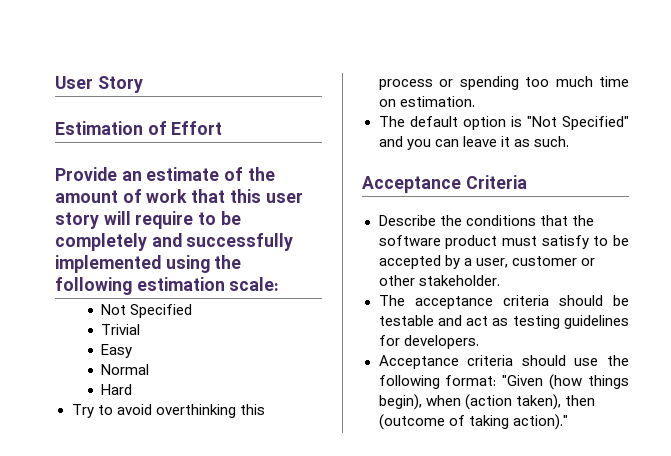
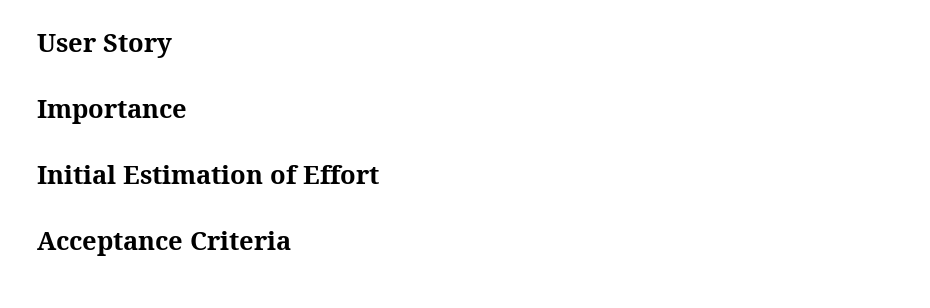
- Estimation of Effort
+ Importance
+ Initial Estimation of Effort
- Provide an estimate of the amount of work that this user story will require to be completely and successfully implemented using the following estimation scale:
- Not Specified
- Trivial
- Easy
- Normal
- Hard
- Try to avoid overthinking this process or spending too much time on estimation.
- The default option is "Not Specified" and you can leave it as such.
  Acceptance Criteria
- Describe the conditions that the software product must satisfy to be accepted by a user, customer or other stakeholder.
- The acceptance criteria should be testable and act as testing guidelines for developers.
- Acceptance criteria should use the following format: "Given (how things begin), when (action taken), then (outcome of taking action)."

